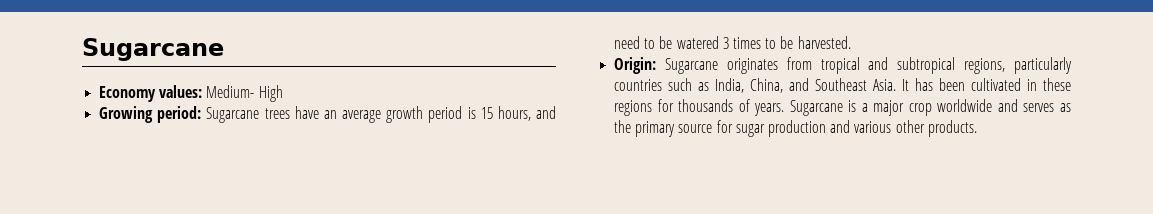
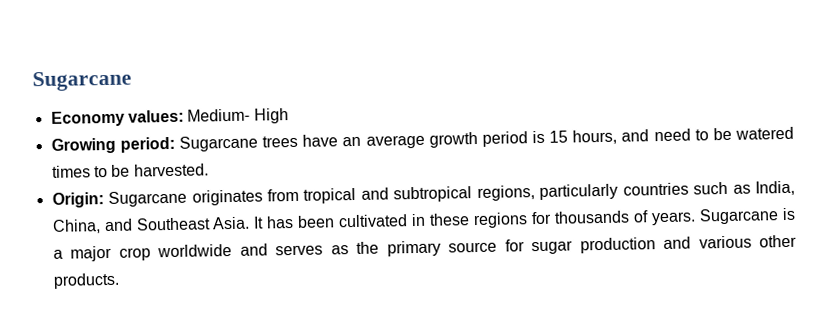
- Growing period: Sugarcane trees have an average growth period is 15 hours, and need to be watered 3 times to be harvested.
+ Growing period: Sugarcane trees have an average growth period is 15 hours, and need to be watered times to be harvested.

